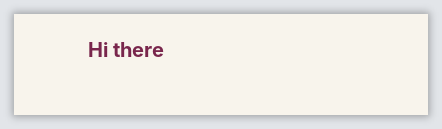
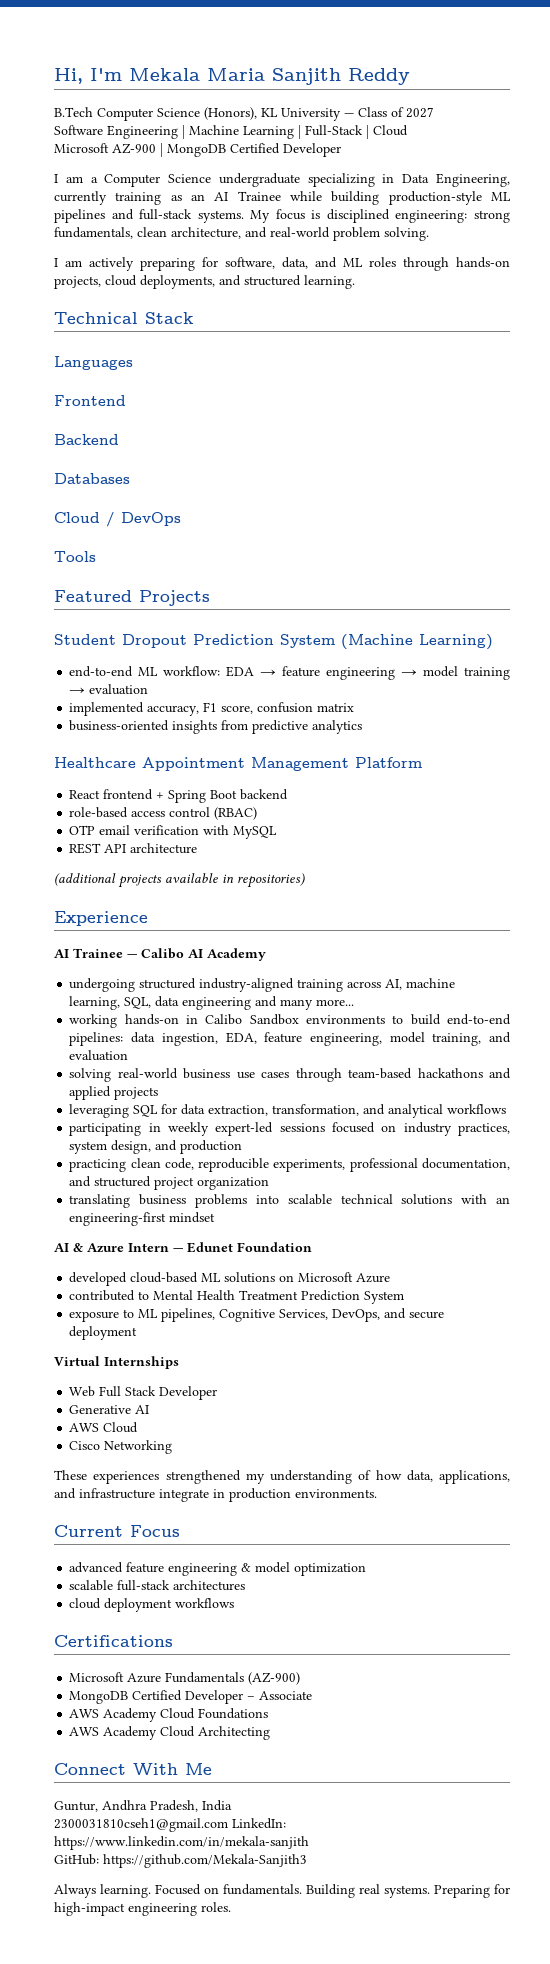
- Hi there
+ Hi, I'm Mekala Maria Sanjith Reddy
+ B.Tech Computer Science (Honors), KL University — Class of 2027
+ Software Engineering | Machine Learning | Full-Stack | Cloud
+ Microsoft AZ-900 | MongoDB Certified Developer
+ I am a Computer Science undergraduate specializing in Data Engineering, currently training as an AI Trainee while building production-style ML pipelines and full-stack systems. My focus is disciplined engineering: strong fundamentals, clean architecture, and real-world problem solving.
+ I am actively preparing for software, data, and ML roles through hands-on projects, cloud deployments, and structured learning.
+ Technical Stack
+ Languages
+ Frontend
+ Backend
+ Databases
+ Cloud / DevOps
+ Tools
+ Featured Projects
+ Student Dropout Prediction System (Machine Learning)
+ end-to-end ML workflow: EDA → feature engineering → model training → evaluation
+ implemented accuracy, F1 score, confusion matrix
+ business-oriented insights from predictive analytics
+ Healthcare Appointment Management Platform
+ React frontend + Spring Boot backend
+ role-based access control (RBAC)
+ OTP email verification with MySQL
+ REST API architecture
+ (additional projects available in repositories)
+ Experience
+ AI Trainee — Calibo AI Academy
+ undergoing structured industry-aligned training across AI, machine learning, SQL, data engineering and many more...
+ working hands-on in Calibo Sandbox environments to build end-to-end pipelines: data ingestion, EDA, feature engineering, model training, and evaluation
+ solving real-world business use cases through team-based hackathons and applied projects
+ leveraging SQL for data extraction, transformation, and analytical workflows
+ participating in weekly expert-led sessions focused on industry practices, system design, and production
+ practicing clean code, reproducible experiments, professional documentation, and structured project organization
+ translating business problems into scalable technical solutions with an engineering-first mindset
+ AI & Azure Intern — Edunet Foundation
+ developed cloud-based ML solutions on Microsoft Azure
+ contributed to Mental Health Treatment Prediction System
+ exposure to ML pipelines, Cognitive Services, DevOps, and secure deployment
+ Virtual Internships
+ Web Full Stack Developer
+ Generative AI
+ AWS Cloud
+ Cisco Networking
+ These experiences strengthened my understanding of how data, applications, and infrastructure integrate in production environments.
+ Current Focus
+ advanced feature engineering & model optimization
+ scalable full-stack architectures
+ cloud deployment workflows
+ Certifications
+ Microsoft Azure Fundamentals (AZ-900)
+ MongoDB Certified Developer – Associate
+ AWS Academy Cloud Foundations
+ AWS Academy Cloud Architecting
+ Connect With Me
+ Guntur, Andhra Pradesh, India
+ 2300031810cseh1@gmail.com LinkedIn: https://www.linkedin.com/in/mekala-sanjith
+ GitHub: https://github.com/Mekala-Sanjith3
+ Always learning. Focused on fundamentals. Building real systems. Preparing for high-impact engineering roles.

